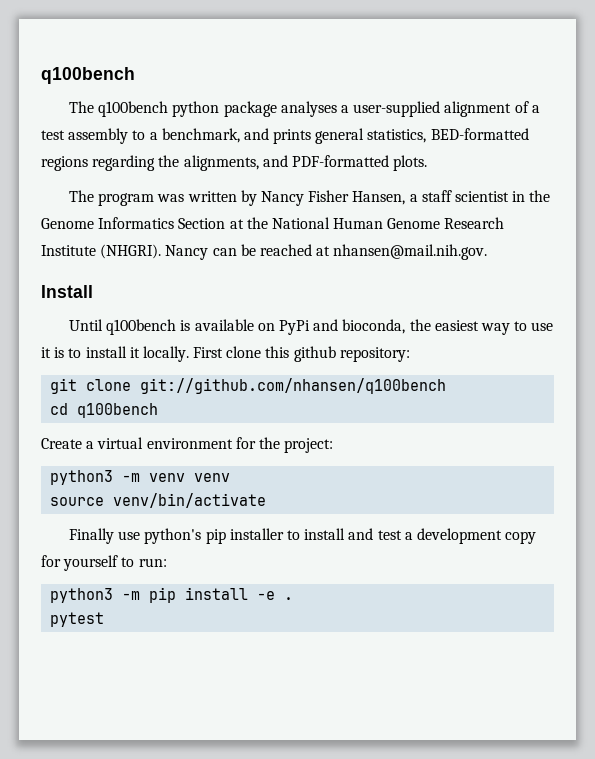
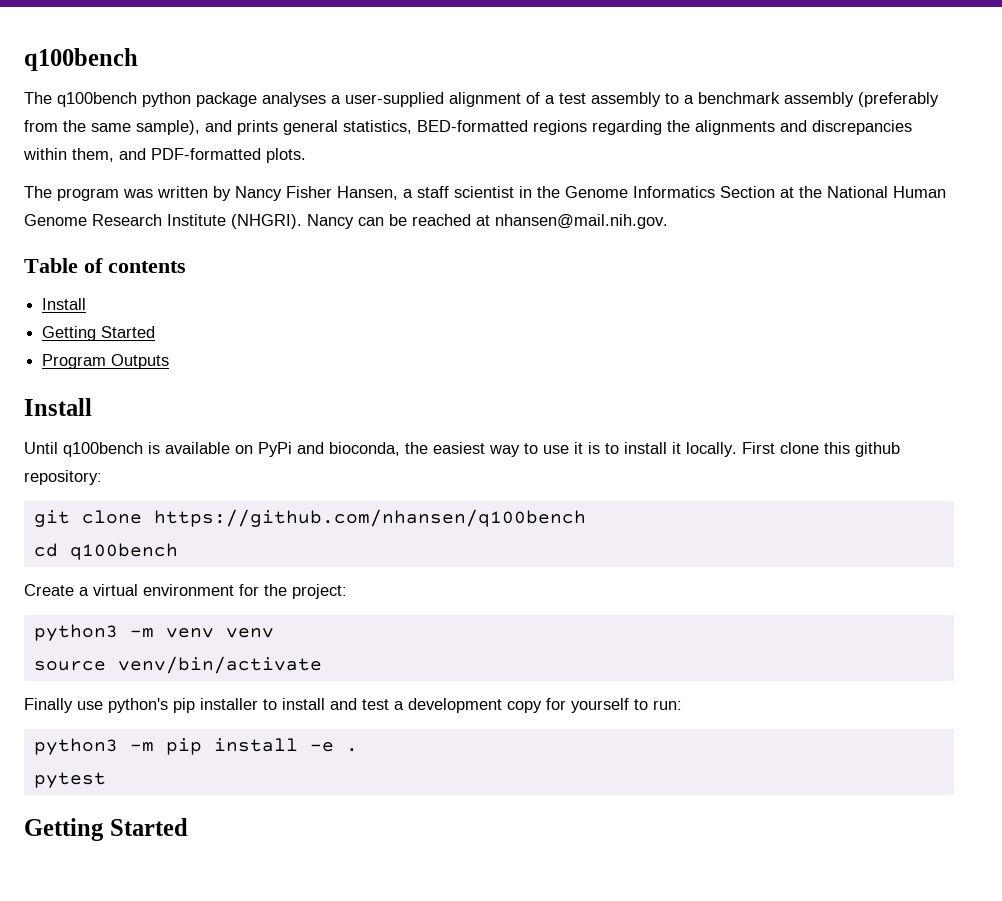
- The q100bench python package analyses a user-supplied alignment of a test assembly to a benchmark, and prints general statistics, BED-formatted regions regarding the alignments, and PDF-formatted plots.
+ The q100bench python package analyses a user-supplied alignment of a test assembly to a benchmark assembly (preferably from the same sample), and prints general statistics, BED-formatted regions regarding the alignments and discrepancies within them, and PDF-formatted plots.
+ Table of contents
+ Install
+ Getting Started
+ Program Outputs
- git clone git://github.com/nhansen/q100bench
+ git clone https://github.com/nhansen/q100bench
  pytest
+ Getting Started

